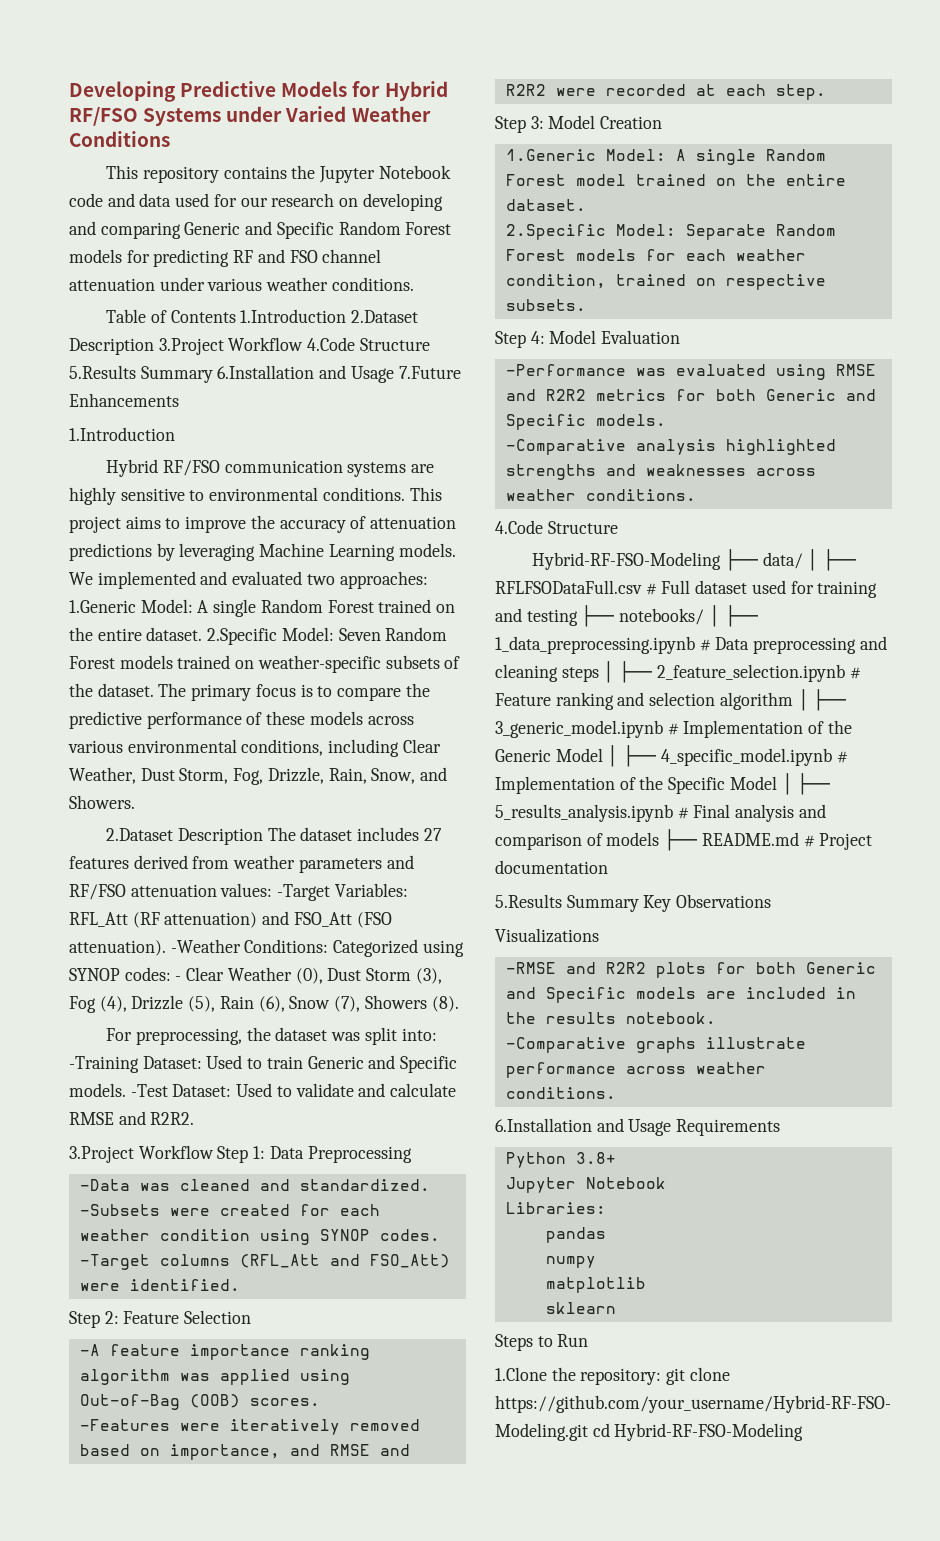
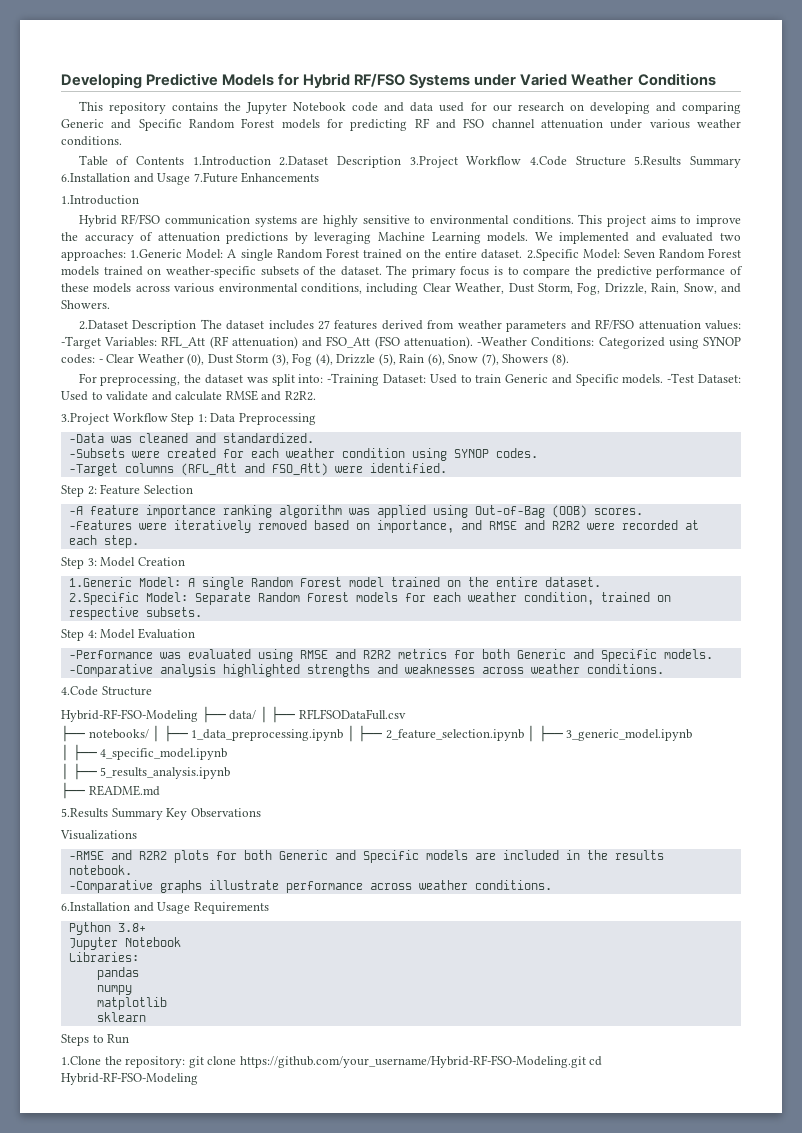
- Hybrid-RF-FSO-Modeling ├── data/ │ ├── RFLFSODataFull.csv # Full dataset used for training and testing ├── notebooks/ │ ├── 1_data_preprocessing.ipynb # Data preprocessing and cleaning steps │ ├── 2_feature_selection.ipynb # Feature ranking and selection algorithm │ ├── 3_generic_model.ipynb # Implementation of the Generic Model │ ├── 4_specific_model.ipynb # Implementation of the Specific Model │ ├── 5_results_analysis.ipynb # Final analysis and comparison of models ├── README.md # Project documentation
+ Hybrid-RF-FSO-Modeling ├── data/ │ ├── RFLFSODataFull.csv
+ ├── notebooks/ │ ├── 1_data_preprocessing.ipynb │ ├── 2_feature_selection.ipynb │ ├── 3_generic_model.ipynb
+ │ ├── 4_specific_model.ipynb
+ │ ├── 5_results_analysis.ipynb
+ ├── README.md

